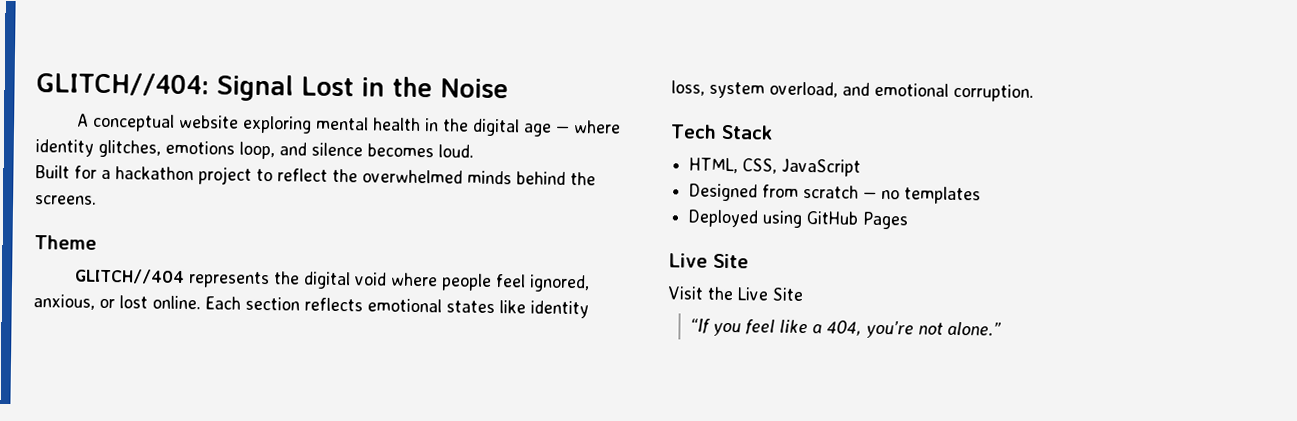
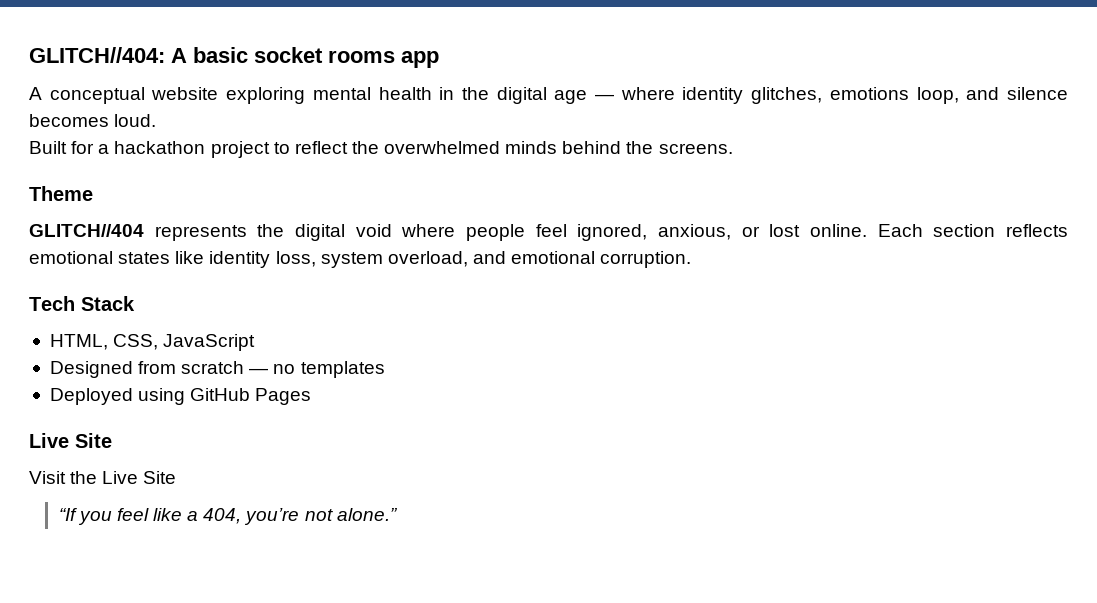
- GLITCH//404: Signal Lost in the Noise
+ GLITCH//404: A basic socket rooms app

